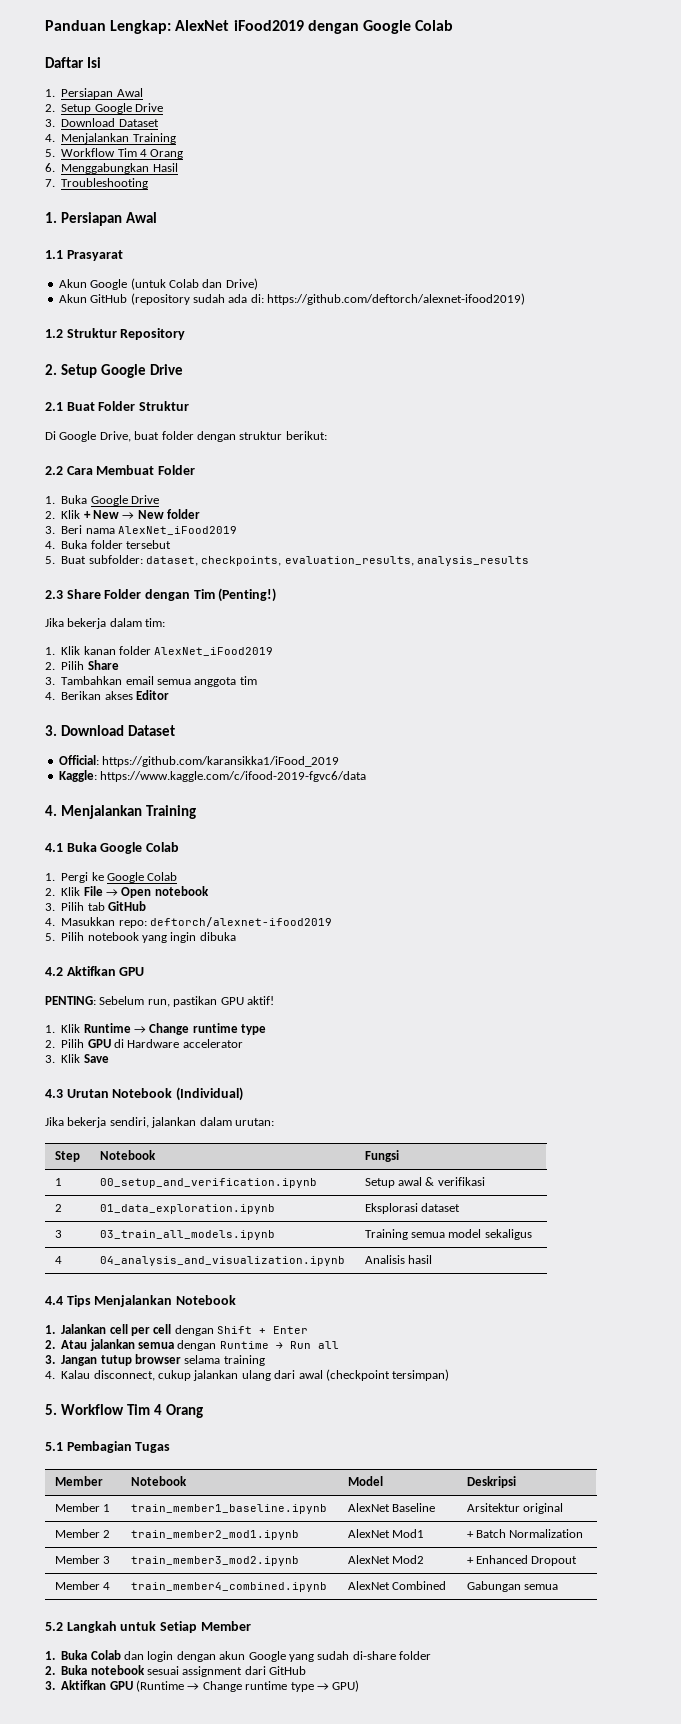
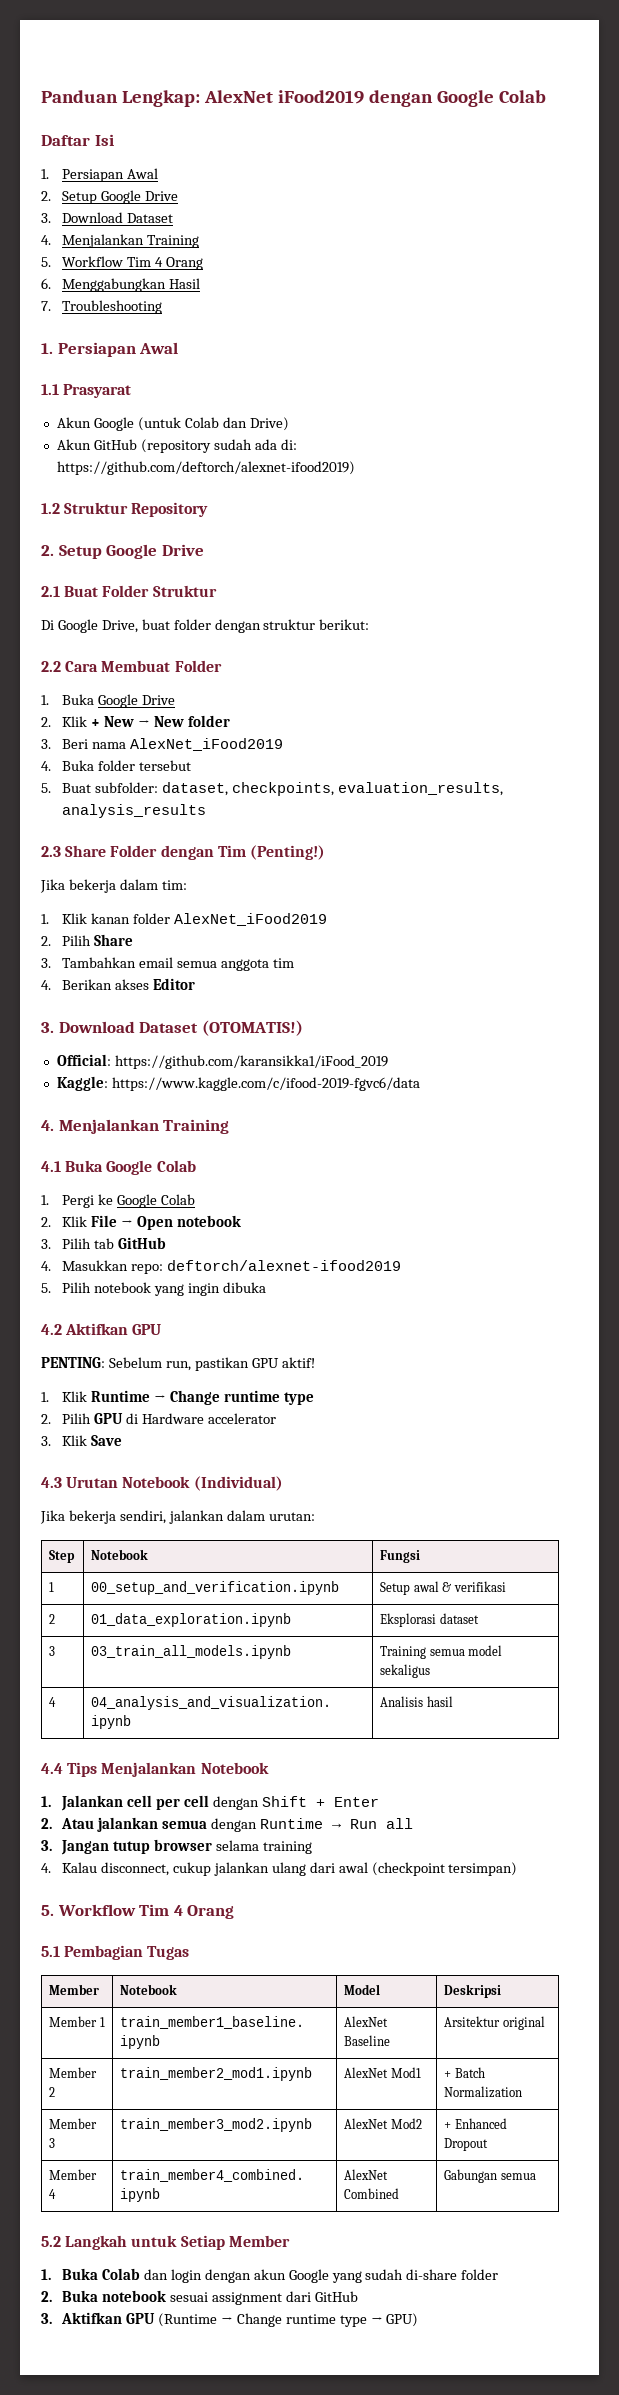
  4. Berikan akses Editor
- 3. Download Dataset
+ 3. Download Dataset (OTOMATIS!)

